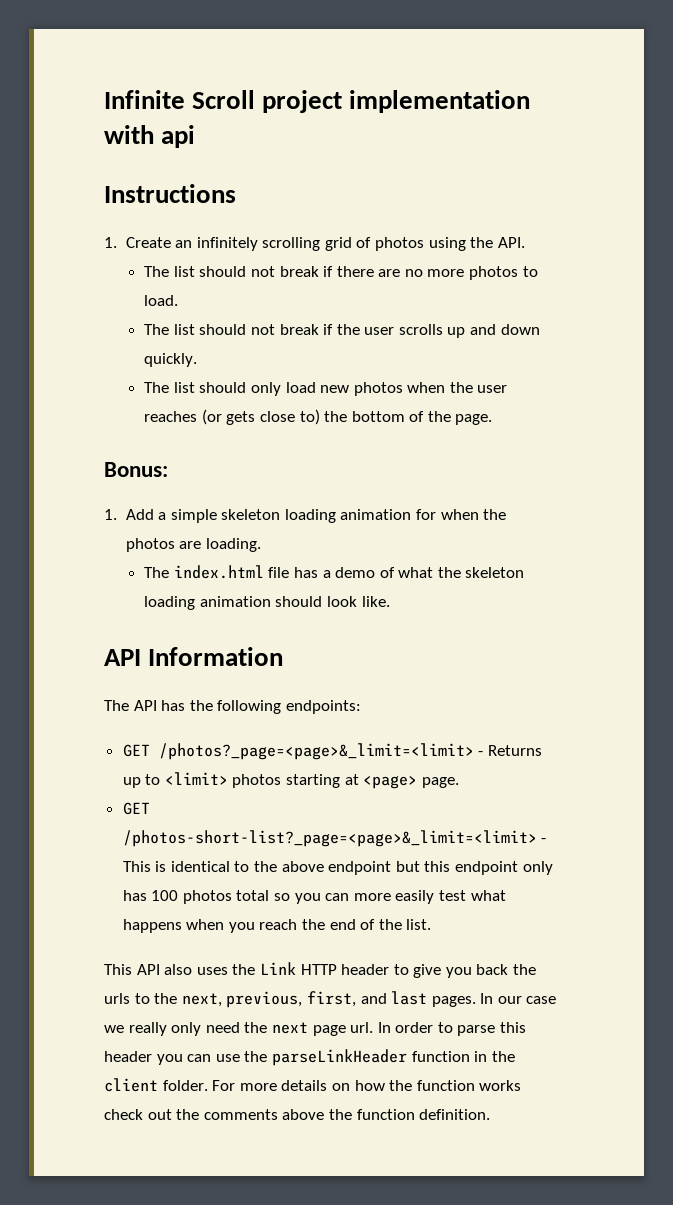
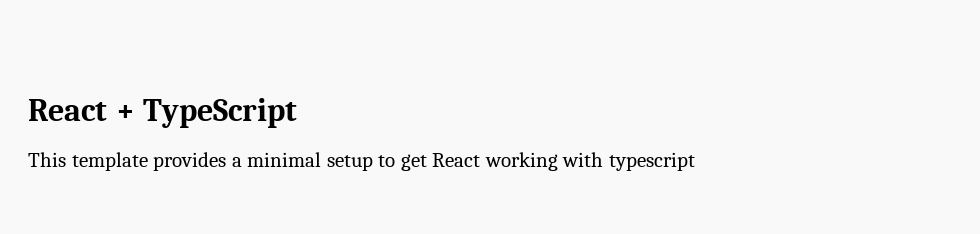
- Infinite Scroll project implementation with api
- Instructions
- 1. Create an infinitely scrolling grid of photos using the API.
- The list should not break if there are no more photos to load.
- The list should not break if the user scrolls up and down quickly.
- The list should only load new photos when the user reaches (or gets close to) the bottom of the page.
- Bonus:
- 1. Add a simple skeleton loading animation for when the photos are loading.
- The index.html file has a demo of what the skeleton loading animation should look like.
- API Information
- The API has the following endpoints:
- GET /photos?_page=<page>&_limit=<limit> - Returns up to <limit> photos starting at <page> page.
- GET /photos-short-list?_page=<page>&_limit=<limit> - This is identical to the above endpoint but this endpoint only has 100 photos total so you can more easily test what happens when you reach the end of the list.
- This API also uses the Link HTTP header to give you back the urls to the next, previous, first, and last pages. In our case we really only need the next page url. In order to parse this header you can use the parseLinkHeader function in the client folder. For more details on how the function works check out the comments above the function definition.
+ React + TypeScript
+ This template provides a minimal setup to get React working with typescript

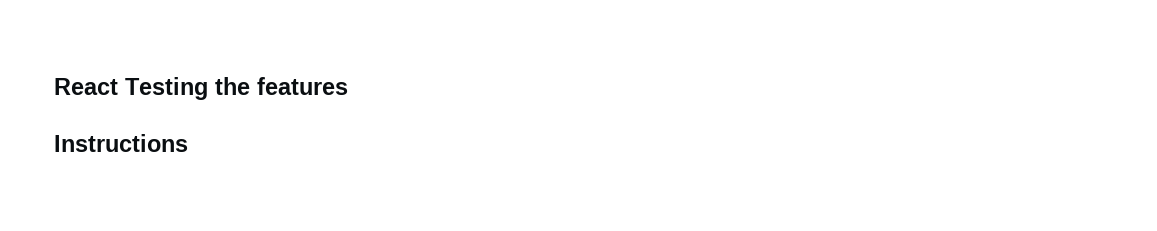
- React + TypeScript
- This template provides a minimal setup to get React working with typescript
+ React Testing the features
+ Instructions

